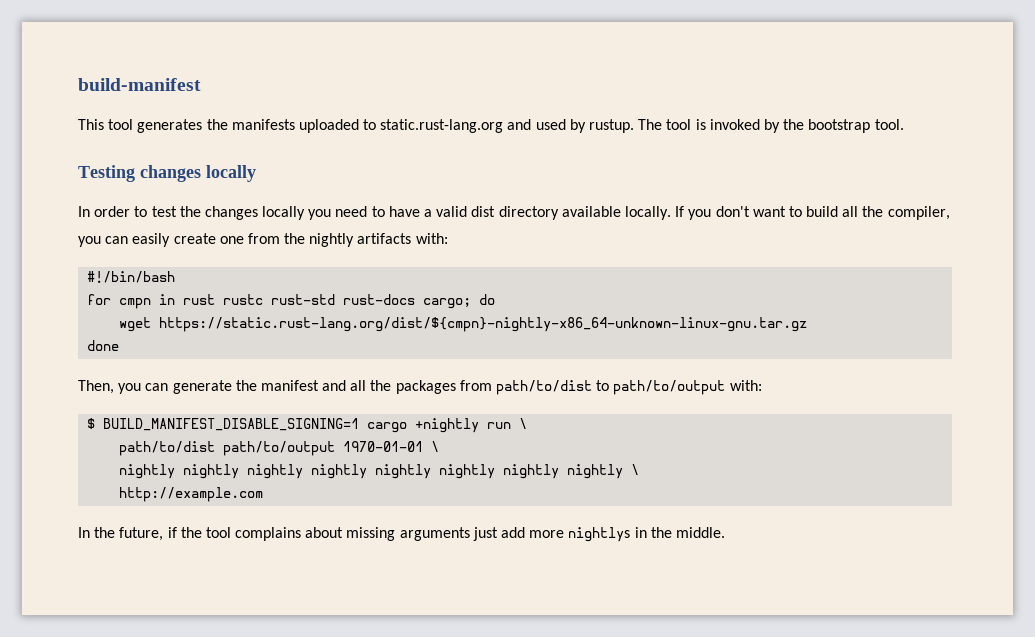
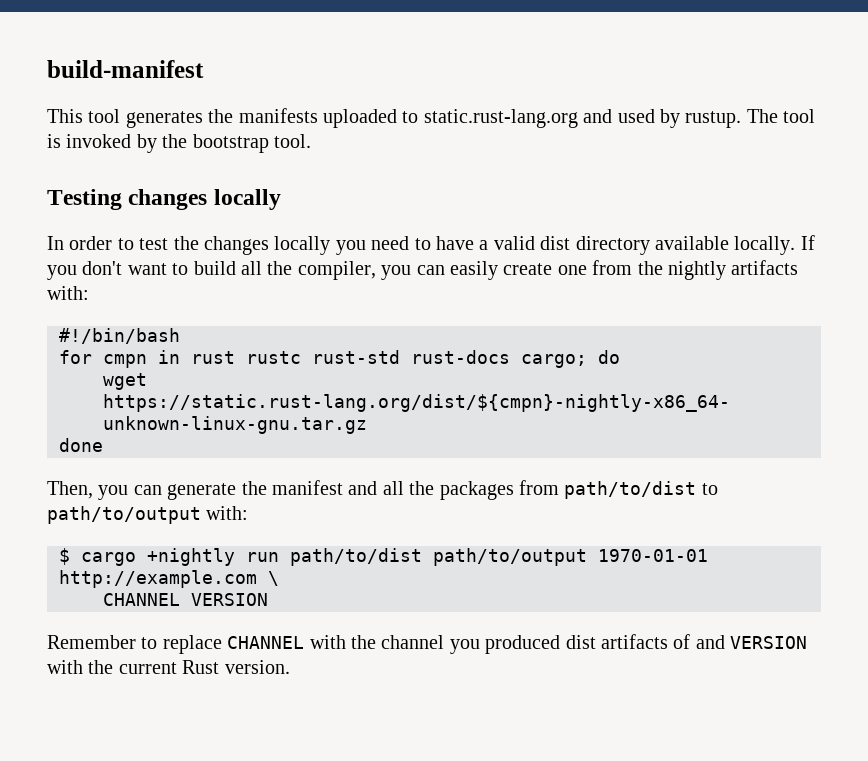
- $ BUILD_MANIFEST_DISABLE_SIGNING=1 cargo +nightly run \
- path/to/dist path/to/output 1970-01-01 \
- nightly nightly nightly nightly nightly nightly nightly nightly \
- http://example.com
- In the future, if the tool complains about missing arguments just add more nightlys in the middle.
+ $ cargo +nightly run path/to/dist path/to/output 1970-01-01 http://example.com \
+ CHANNEL VERSION
+ Remember to replace CHANNEL with the channel you produced dist artifacts of and VERSION with the current Rust version.

